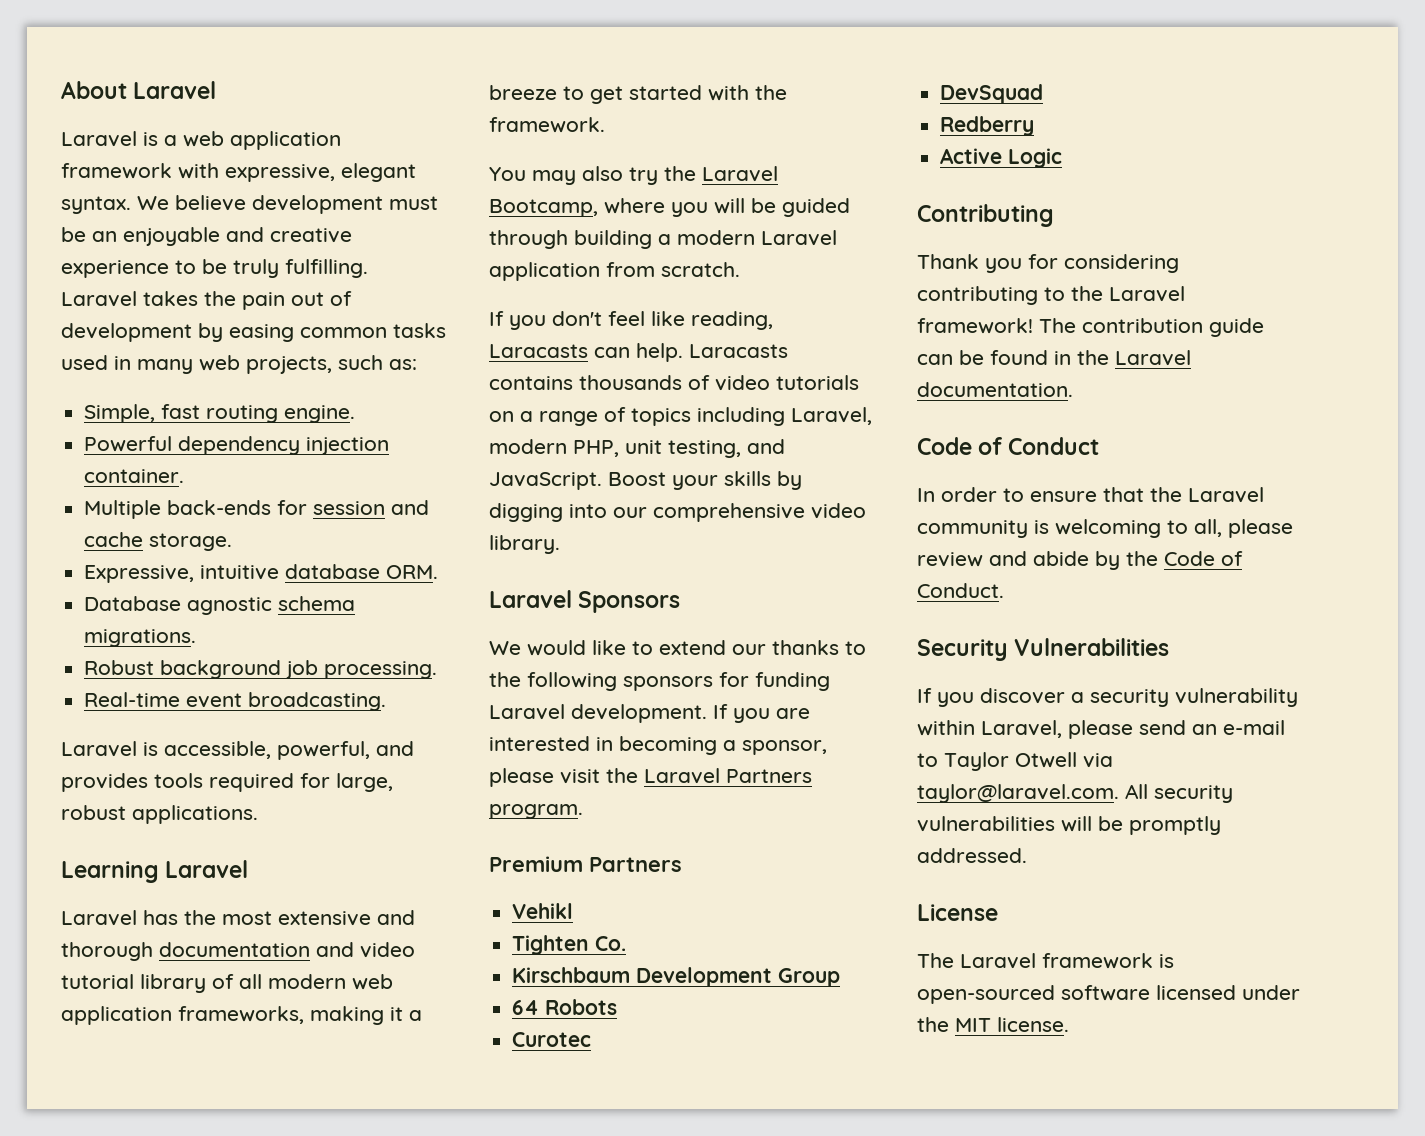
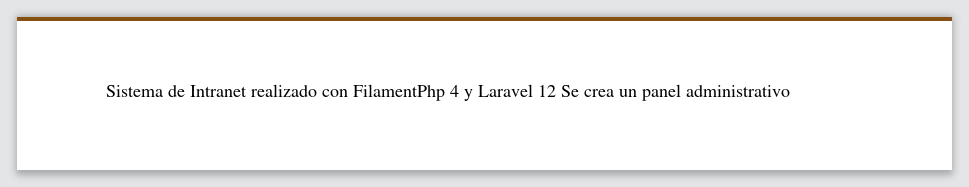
- About Laravel
- Laravel is a web application framework with expressive, elegant syntax. We believe development must be an enjoyable and creative experience to be truly fulfilling. Laravel takes the pain out of development by easing common tasks used in many web projects, such as:
- Simple, fast routing engine.
- Powerful dependency injection container.
- Multiple back-ends for session and cache storage.
- Expressive, intuitive database ORM.
- Database agnostic schema migrations.
- Robust background job processing.
- Real-time event broadcasting.
- Laravel is accessible, powerful, and provides tools required for large, robust applications.
- Learning Laravel
- Laravel has the most extensive and thorough documentation and video tutorial library of all modern web application frameworks, making it a breeze to get started with the framework.
- You may also try the Laravel Bootcamp, where you will be guided through building a modern Laravel application from scratch.
- If you don't feel like reading, Laracasts can help. Laracasts contains thousands of video tutorials on a range of topics including Laravel, modern PHP, unit testing, and JavaScript. Boost your skills by digging into our comprehensive video library.
- Laravel Sponsors
- We would like to extend our thanks to the following sponsors for funding Laravel development. If you are interested in becoming a sponsor, please visit the Laravel Partners program.
- Premium Partners
- Vehikl
- Tighten Co.
- Kirschbaum Development Group
- 64 Robots
- Curotec
- DevSquad
- Redberry
- Active Logic
- Contributing
- Thank you for considering contributing to the Laravel framework! The contribution guide can be found in the Laravel documentation.
- Code of Conduct
- In order to ensure that the Laravel community is welcoming to all, please review and abide by the Code of Conduct.
- Security Vulnerabilities
- If you discover a security vulnerability within Laravel, please send an e-mail to Taylor Otwell via taylor@laravel.com. All security vulnerabilities will be promptly addressed.
- License
- The Laravel framework is open-sourced software licensed under the MIT license.
+ Sistema de Intranet realizado con FilamentPhp 4 y Laravel 12 Se crea un panel administrativo

